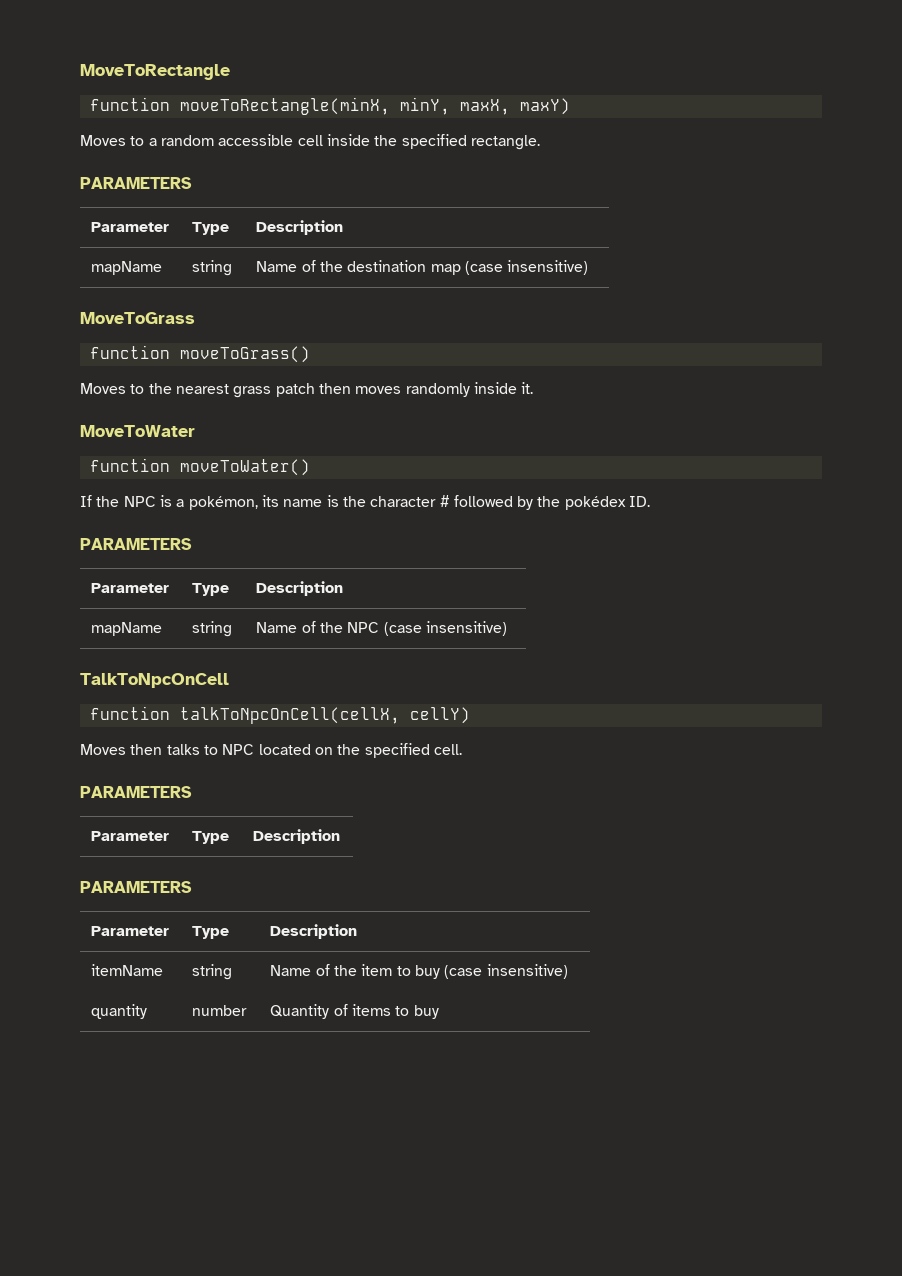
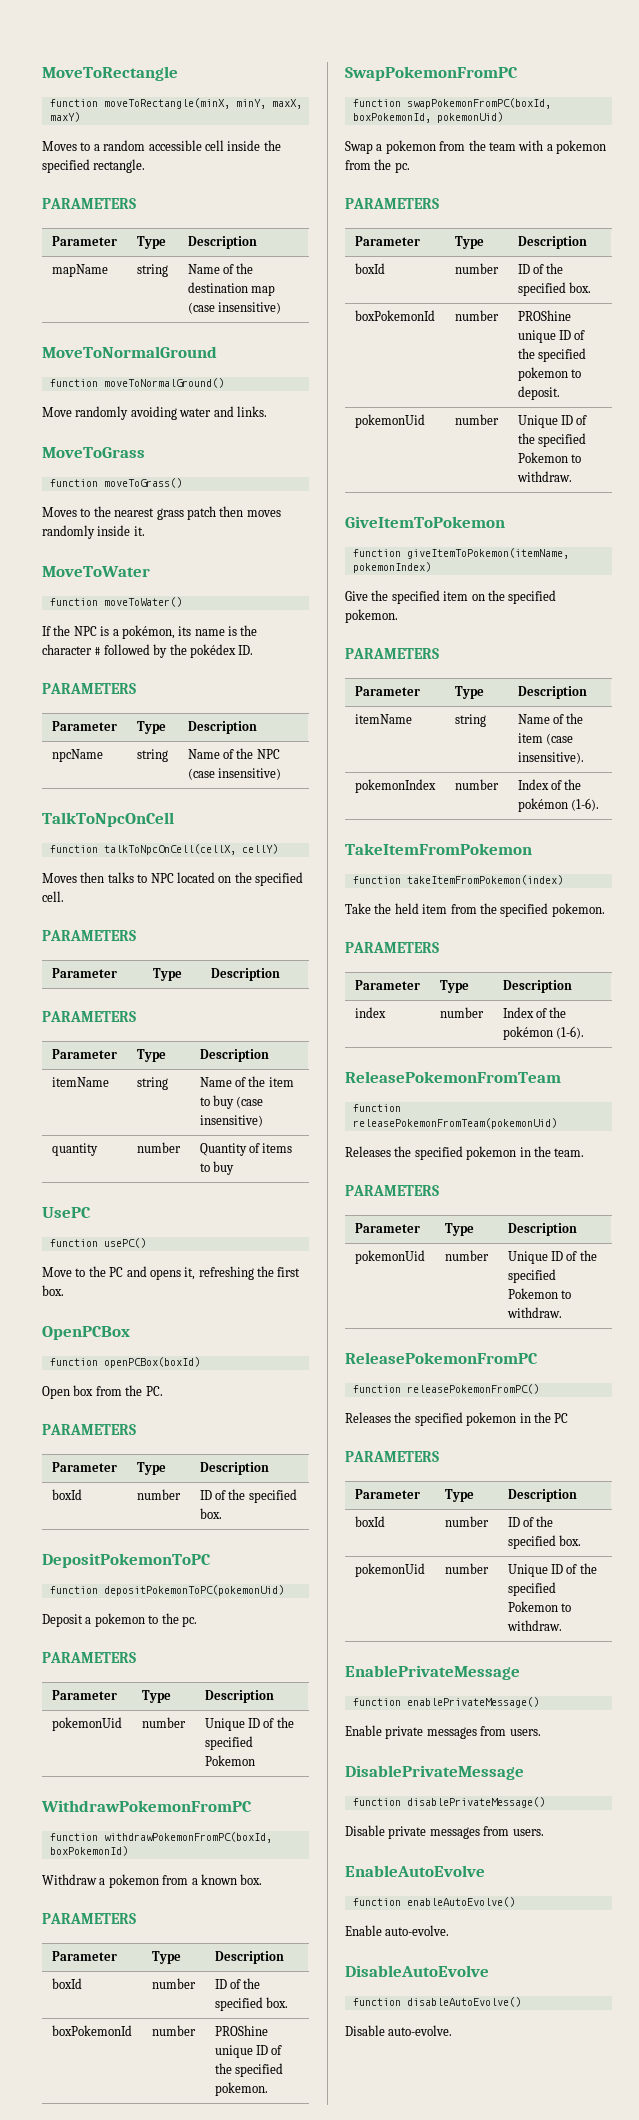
+ MoveToNormalGround
+ function moveToNormalGround()
+ Move randomly avoiding water and links.
- mapName | string | Name of the NPC (case insensitive)
+ npcName | string | Name of the NPC (case insensitive)
+ UsePC
+ function usePC()
+ Move to the PC and opens it, refreshing the first box.
+ OpenPCBox
+ function openPCBox(boxId)
+ Open box from the PC.
+ PARAMETERS
+ Parameter | Type | Description
+ boxId | number | ID of the specified box.
+ DepositPokemonToPC
+ function depositPokemonToPC(pokemonUid)
+ Deposit a pokemon to the pc.
+ PARAMETERS
+ Parameter | Type | Description
+ pokemonUid | number | Unique ID of the specified Pokemon
+ WithdrawPokemonFromPC
+ function withdrawPokemonFromPC(boxId, boxPokemonId)
+ Withdraw a pokemon from a known box.
+ PARAMETERS
+ Parameter | Type | Description
+ boxId | number | ID of the specified box.
+ boxPokemonId | number | PROShine unique ID of the specified pokemon.
+ SwapPokemonFromPC
+ function swapPokemonFromPC(boxId, boxPokemonId, pokemonUid)
+ Swap a pokemon from the team with a pokemon from the pc.
+ PARAMETERS
+ Parameter | Type | Description
+ boxId | number | ID of the specified box.
+ boxPokemonId | number | PROShine unique ID of the specified pokemon to deposit.
+ pokemonUid | number | Unique ID of the specified Pokemon to withdraw.
+ GiveItemToPokemon
+ function giveItemToPokemon(itemName, pokemonIndex)
+ Give the specified item on the specified pokemon.
+ PARAMETERS
+ Parameter | Type | Description
+ itemName | string | Name of the item (case insensitive).
+ pokemonIndex | number | Index of the pokémon (1-6).
+ TakeItemFromPokemon
+ function takeItemFromPokemon(index)
+ Take the held item from the specified pokemon.
+ PARAMETERS
+ Parameter | Type | Description
+ index | number | Index of the pokémon (1-6).
+ ReleasePokemonFromTeam
+ function releasePokemonFromTeam(pokemonUid)
+ Releases the specified pokemon in the team.
+ PARAMETERS
+ Parameter | Type | Description
+ pokemonUid | number | Unique ID of the specified Pokemon to withdraw.
+ ReleasePokemonFromPC
+ function releasePokemonFromPC()
+ Releases the specified pokemon in the PC
+ PARAMETERS
+ Parameter | Type | Description
+ boxId | number | ID of the specified box.
+ pokemonUid | number | Unique ID of the specified Pokemon to withdraw.
+ EnablePrivateMessage
+ function enablePrivateMessage()
+ Enable private messages from users.
+ DisablePrivateMessage
+ function disablePrivateMessage()
+ Disable private messages from users.
+ EnableAutoEvolve
+ function enableAutoEvolve()
+ Enable auto-evolve.
+ DisableAutoEvolve
+ function disableAutoEvolve()
+ Disable auto-evolve.

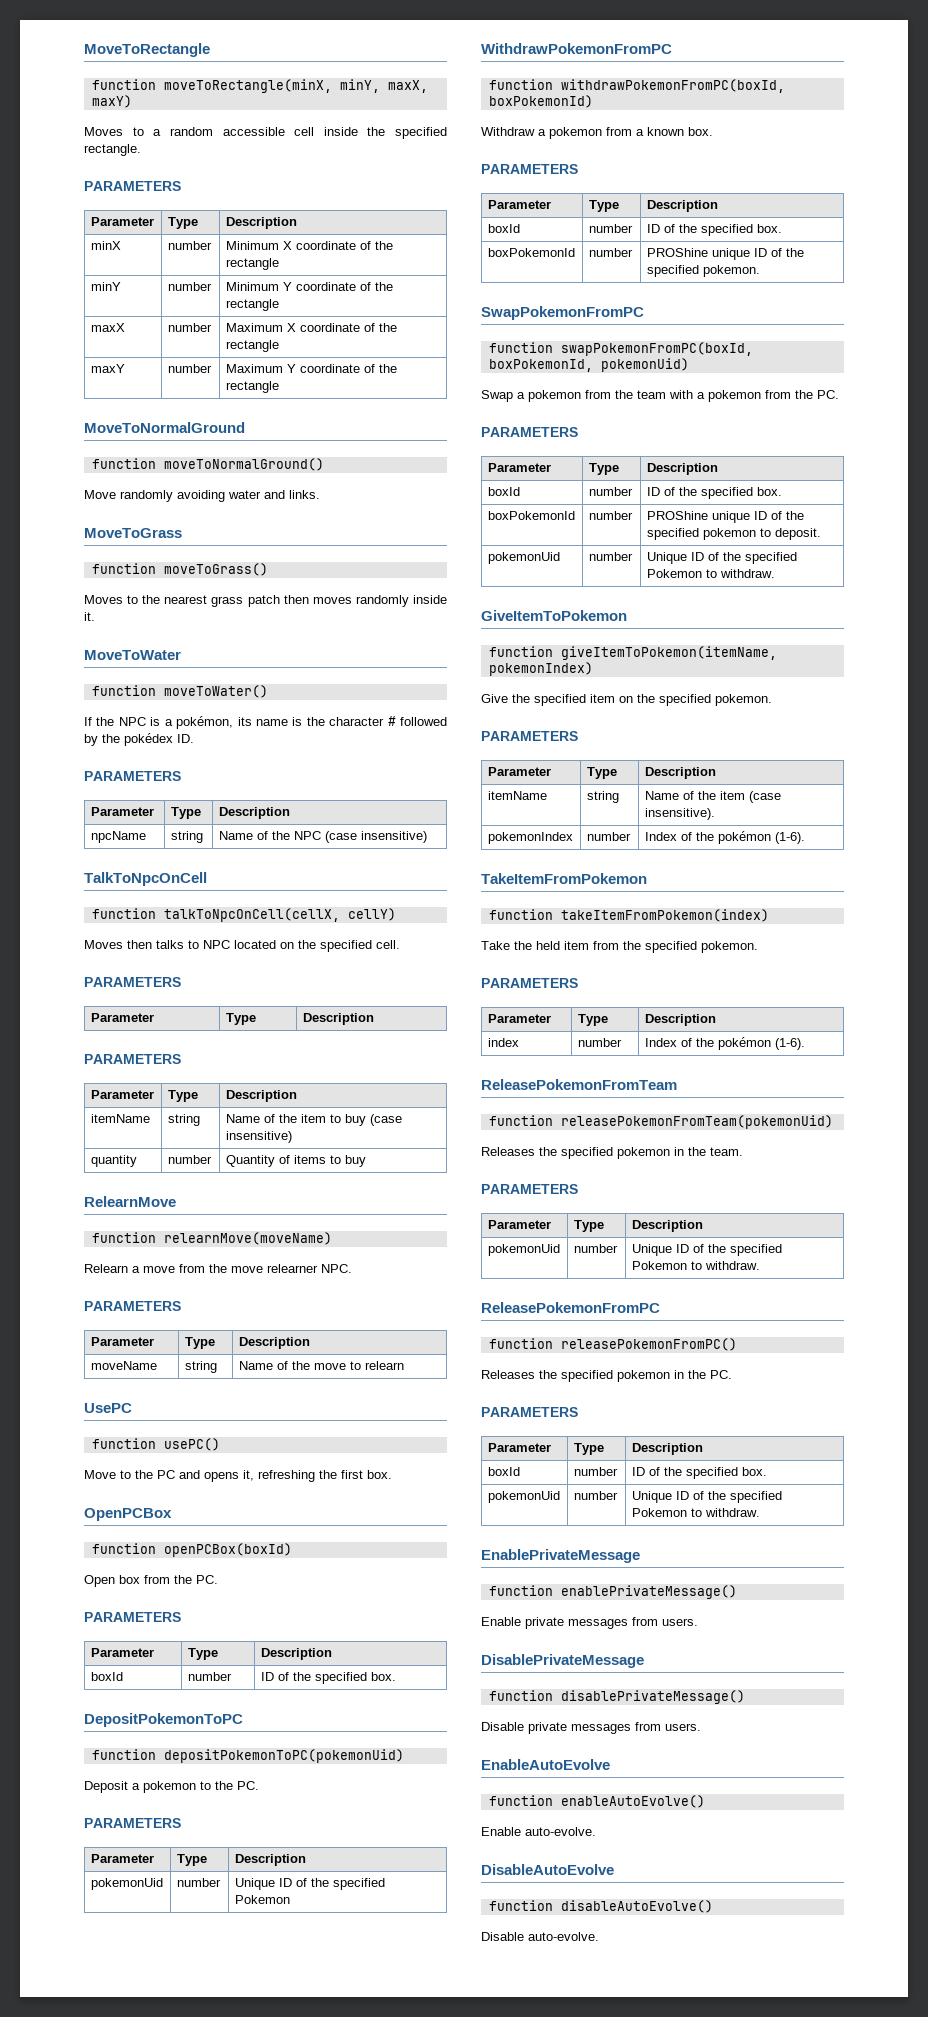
- mapName | string | Name of the destination map (case insensitive)
+ minX | number | Minimum X coordinate of the rectangle
+ minY | number | Minimum Y coordinate of the rectangle
+ maxX | number | Maximum X coordinate of the rectangle
+ maxY | number | Maximum Y coordinate of the rectangle
+ RelearnMove
+ function relearnMove(moveName)
+ Relearn a move from the move relearner NPC.
+ PARAMETERS
+ Parameter | Type | Description
+ moveName | string | Name of the move to relearn
- Deposit a pokemon to the pc.
+ Deposit a pokemon to the PC.
- Swap a pokemon from the team with a pokemon from the pc.
+ Swap a pokemon from the team with a pokemon from the PC.
- Releases the specified pokemon in the PC
+ Releases the specified pokemon in the PC.

